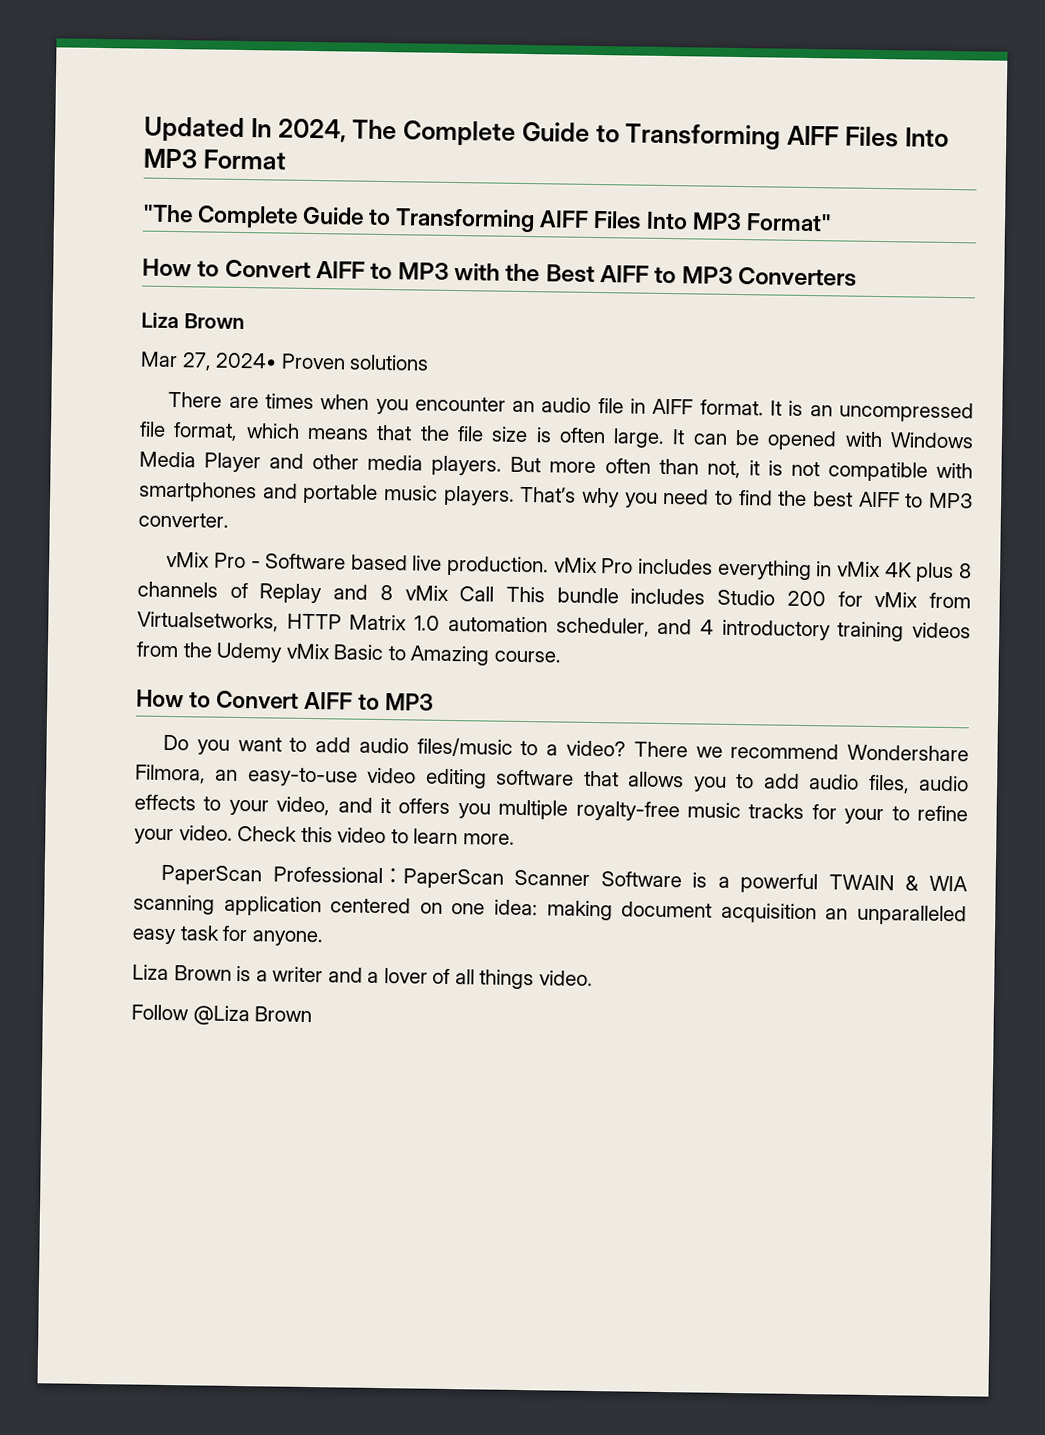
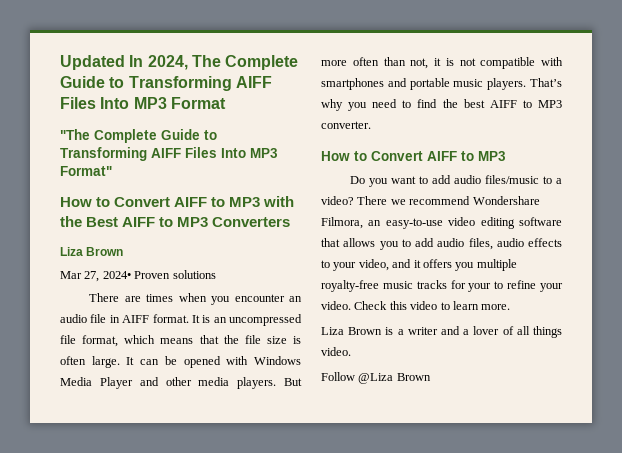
- vMix Pro - Software based live production. vMix Pro includes everything in vMix 4K plus 8 channels of Replay and 8 vMix Call This bundle includes Studio 200 for vMix from Virtualsetworks, HTTP Matrix 1.0 automation scheduler, and 4 introductory training videos from the Udemy vMix Basic to Amazing course.
- PaperScan Professional：PaperScan Scanner Software is a powerful TWAIN & WIA scanning application centered on one idea: making document acquisition an unparalleled easy task for anyone.

